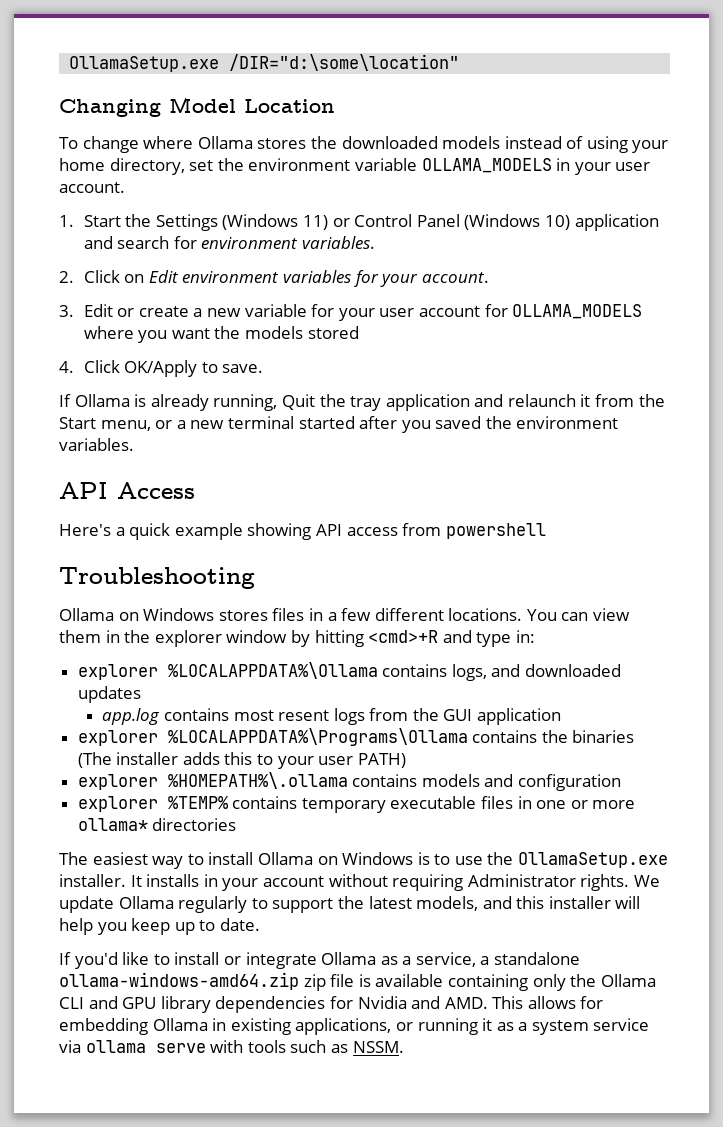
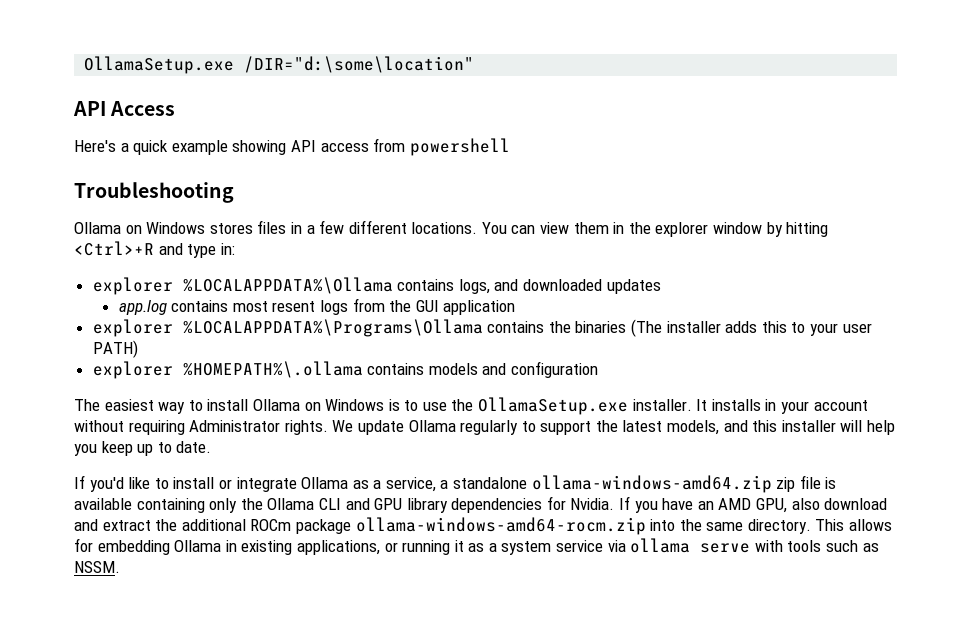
- Changing Model Location
- To change where Ollama stores the downloaded models instead of using your home directory, set the environment variable OLLAMA_MODELS in your user account.
- 1. Start the Settings (Windows 11) or Control Panel (Windows 10) application and search for environment variables.
- 2. Click on Edit environment variables for your account.
- 3. Edit or create a new variable for your user account for OLLAMA_MODELS where you want the models stored
- 4. Click OK/Apply to save.
- If Ollama is already running, Quit the tray application and relaunch it from the Start menu, or a new terminal started after you saved the environment variables.
- You can view them in the explorer window by hitting <cmd>+R and type in:
+ You can view them in the explorer window by hitting <Ctrl>+R and type in:
- explorer %TEMP% contains temporary executable files in one or more ollama* directories
- If you'd like to install or integrate Ollama as a service, a standalone ollama-windows-amd64.zip zip file is available containing only the Ollama CLI and GPU library dependencies for Nvidia and AMD. This allows for embedding Ollama in existing applications, or running it as a system service via ollama serve with tools such as NSSM.
+ If you'd like to install or integrate Ollama as a service, a standalone ollama-windows-amd64.zip zip file is available containing only the Ollama CLI and GPU library dependencies for Nvidia. If you have an AMD GPU, also download and extract the additional ROCm package ollama-windows-amd64-rocm.zip into the same directory. This allows for embedding Ollama in existing applications, or running it as a system service via ollama serve with tools such as NSSM.

